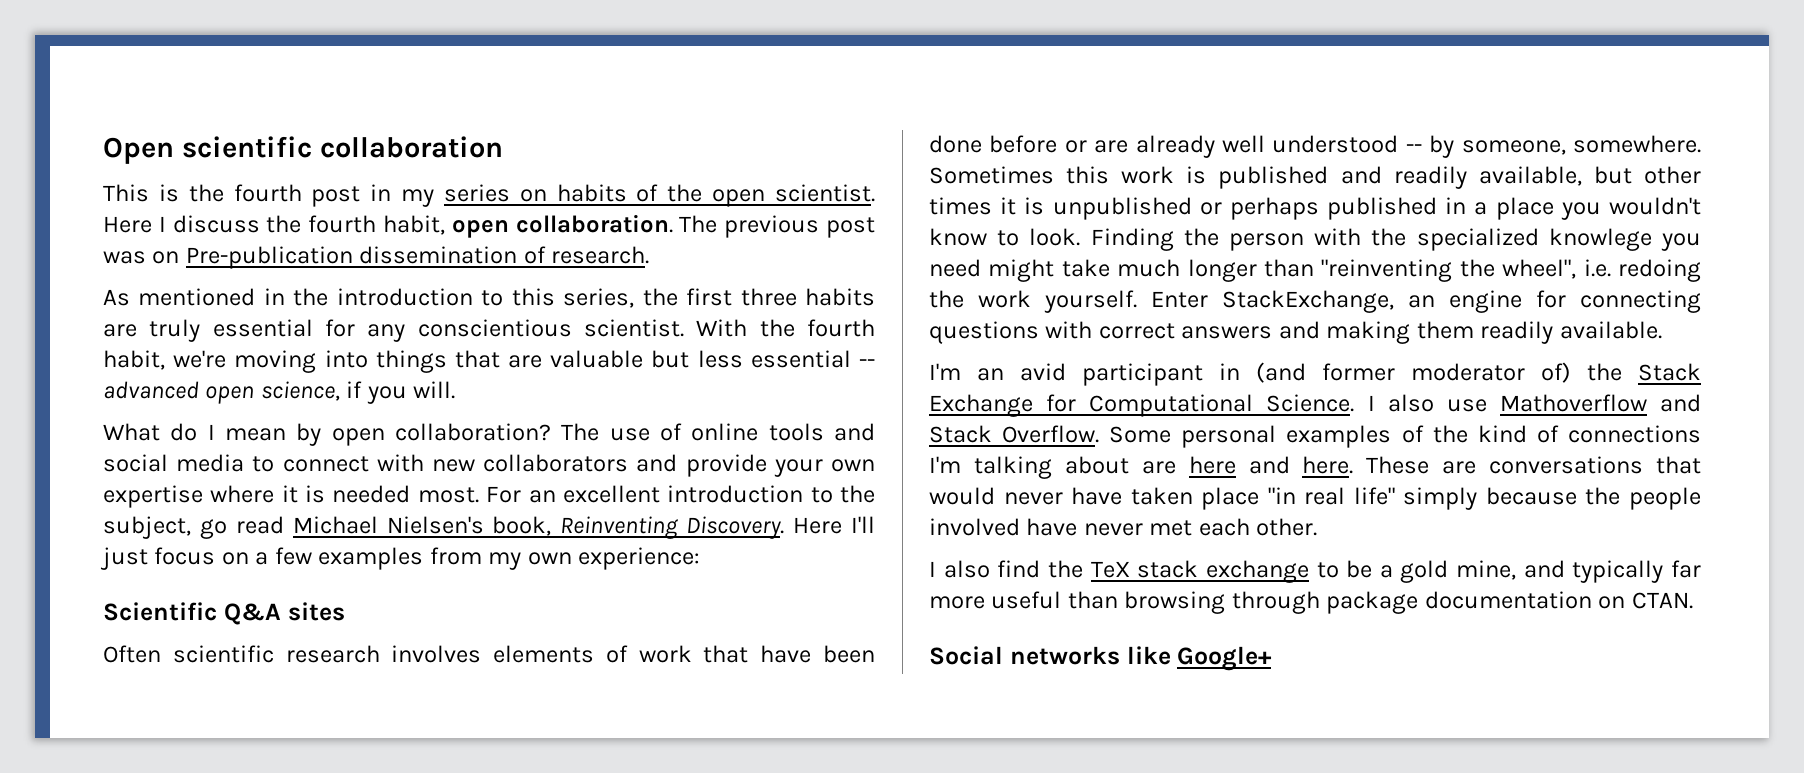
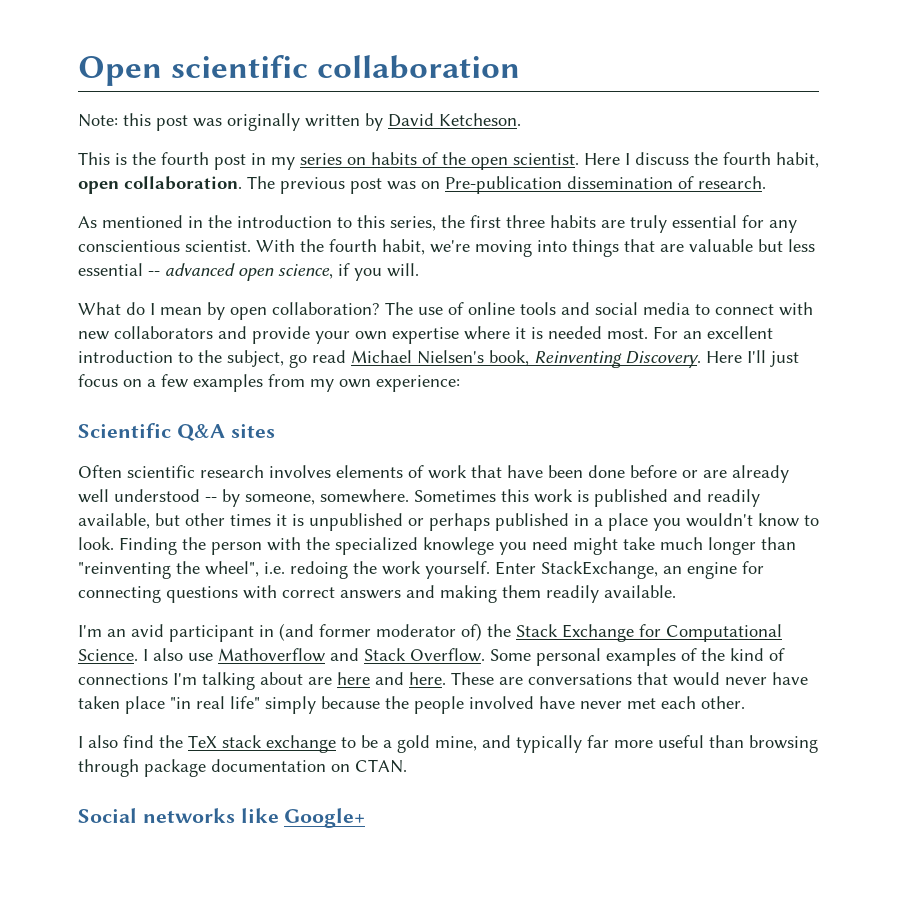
+ Note: this post was originally written by David Ketcheson.

